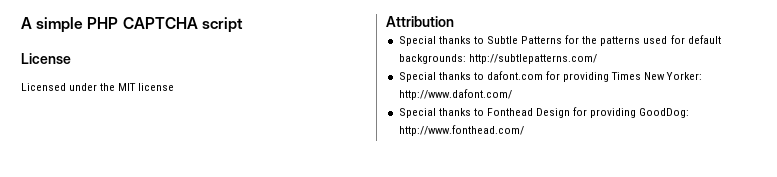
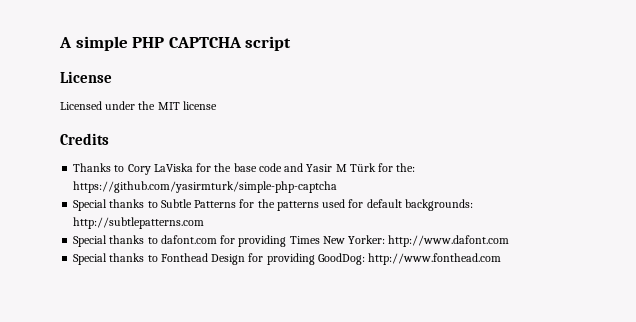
- Attribution
+ Credits
+ Thanks to Cory LaViska for the base code and Yasir M Türk for the: https://github.com/yasirmturk/simple-php-captcha
- Special thanks to Subtle Patterns for the patterns used for default backgrounds: http://subtlepatterns.com/
+ Special thanks to Subtle Patterns for the patterns used for default backgrounds: http://subtlepatterns.com
- Special thanks to dafont.com for providing Times New Yorker: http://www.dafont.com/
+ Special thanks to dafont.com for providing Times New Yorker: http://www.dafont.com
- Special thanks to Fonthead Design for providing GoodDog: http://www.fonthead.com/
+ Special thanks to Fonthead Design for providing GoodDog: http://www.fonthead.com

